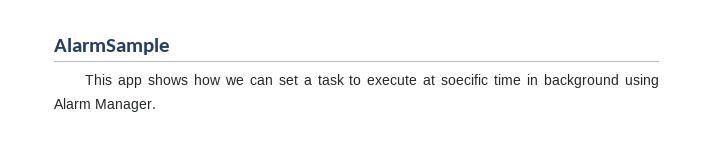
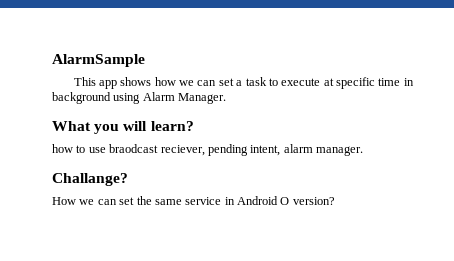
- This app shows how we can set a task to execute at soecific time in background using Alarm Manager.
+ This app shows how we can set a task to execute at specific time in background using Alarm Manager.
+ What you will learn?
+ how to use braodcast reciever, pending intent, alarm manager.
+ Challange?
+ How we can set the same service in Android O version?

